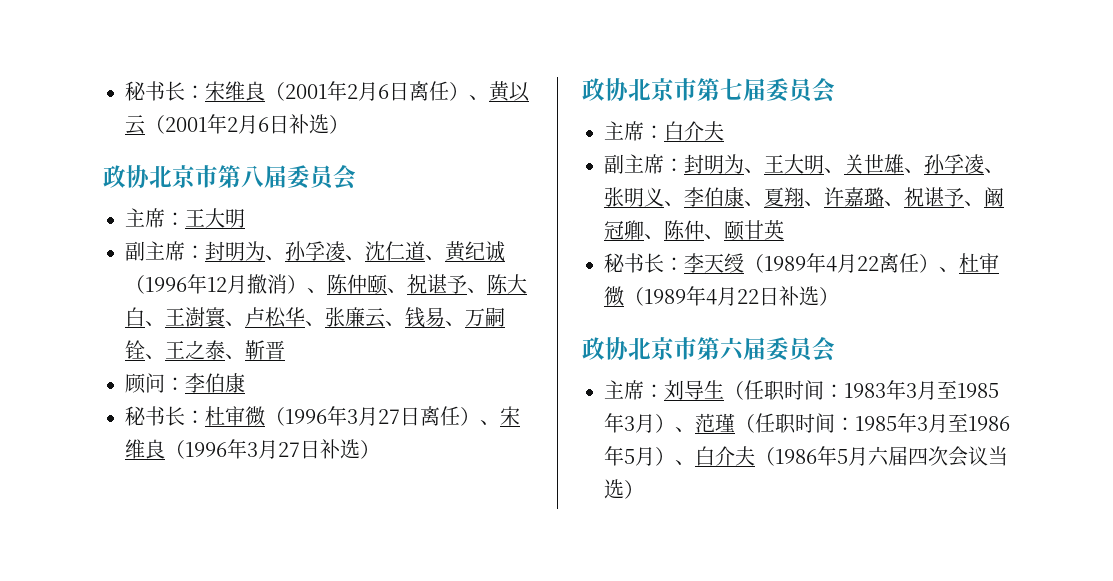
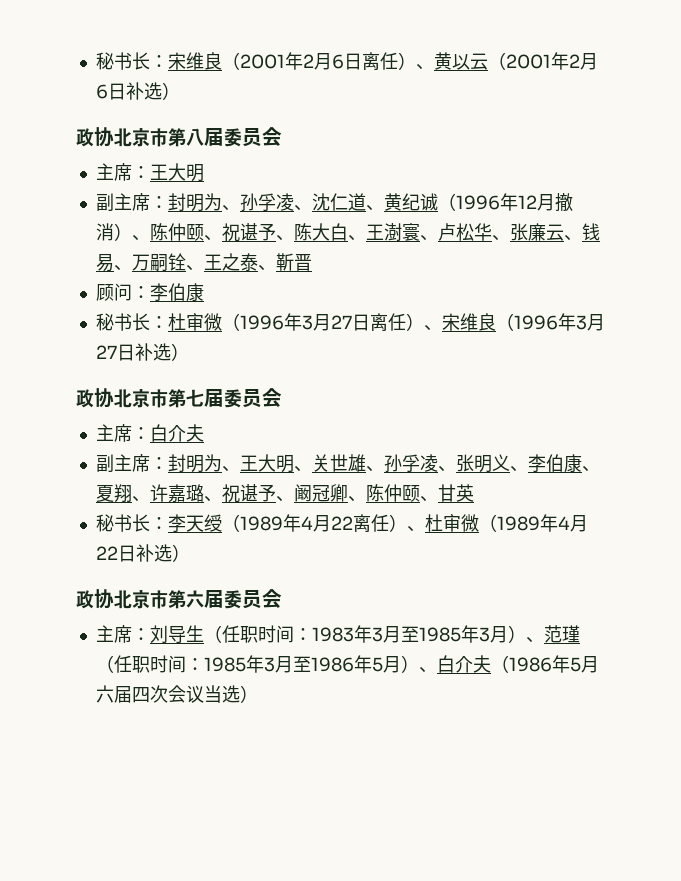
- 副主席：封明为、王大明、关世雄、孙孚凌、张明义、李伯康、夏翔、许嘉璐、祝谌予、阚冠卿、陈仲、颐甘英
+ 副主席：封明为、王大明、关世雄、孙孚凌、张明义、李伯康、夏翔、许嘉璐、祝谌予、阚冠卿、陈仲颐、甘英

